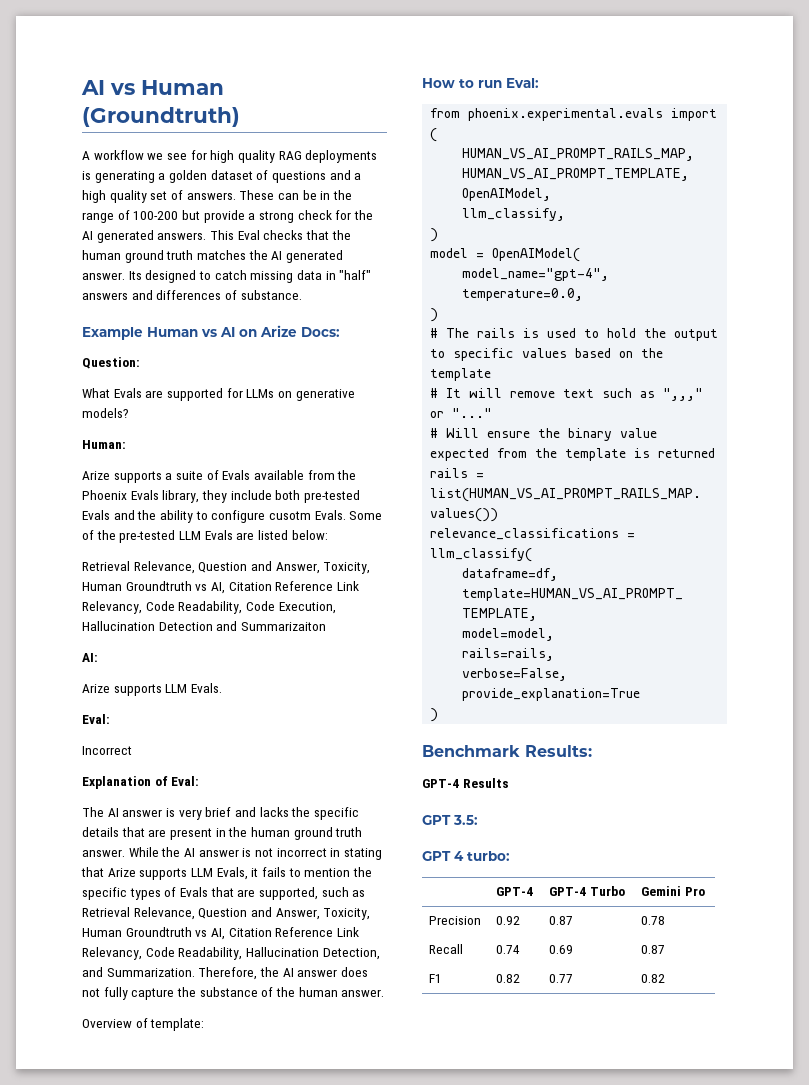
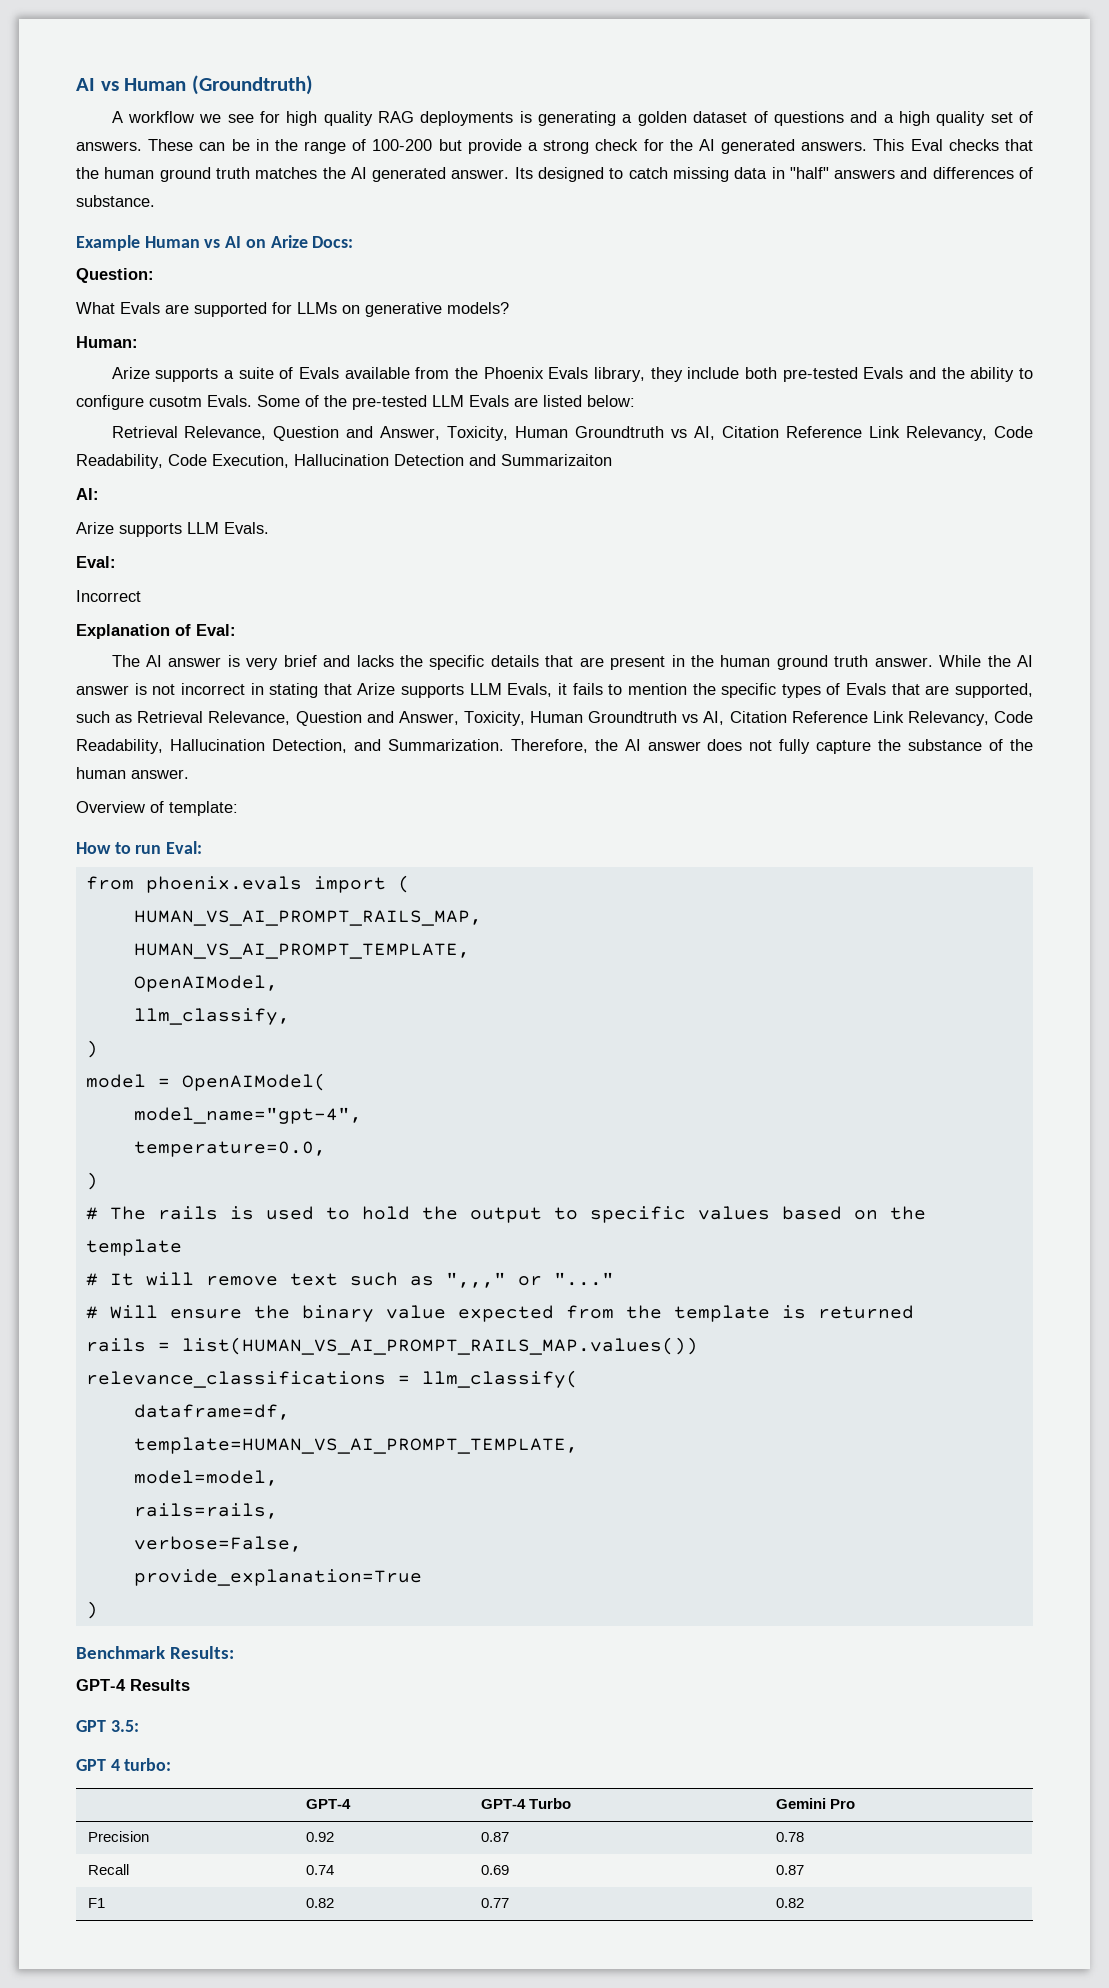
- from phoenix.experimental.evals import (
+ from phoenix.evals import (

